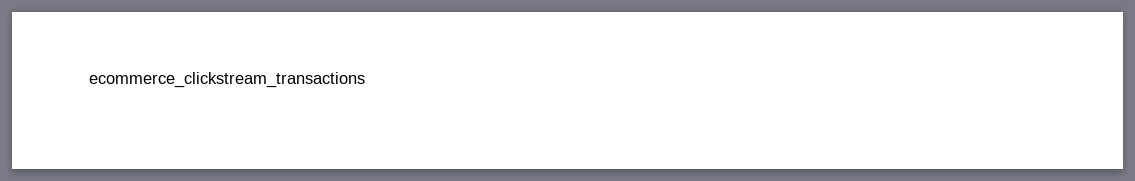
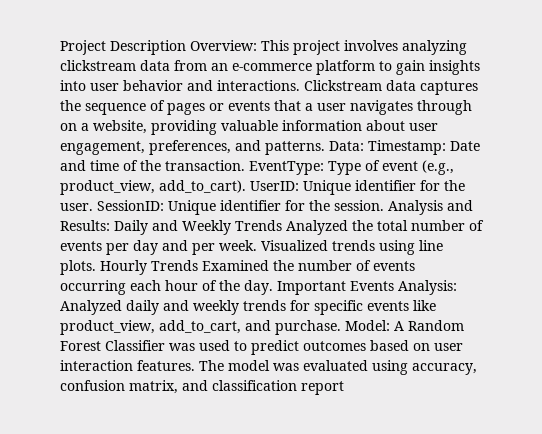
- ecommerce_clickstream_transactions
+ Project Description Overview: This project involves analyzing clickstream data from an e-commerce platform to gain insights into user behavior and interactions. Clickstream data captures the sequence of pages or events that a user navigates through on a website, providing valuable information about user engagement, preferences, and patterns. Data: Timestamp: Date and time of the transaction. EventType: Type of event (e.g., product_view, add_to_cart). UserID: Unique identifier for the user. SessionID: Unique identifier for the session. Analysis and Results: Daily and Weekly Trends Analyzed the total number of events per day and per week. Visualized trends using line plots. Hourly Trends Examined the number of events occurring each hour of the day. Important Events Analysis: Analyzed daily and weekly trends for specific events like product_view, add_to_cart, and purchase. Model: A Random Forest Classifier was used to predict outcomes based on user interaction features. The model was evaluated using accuracy, confusion matrix, and classification report

